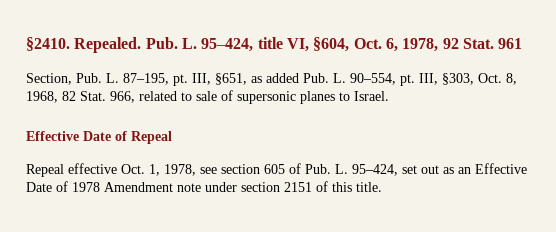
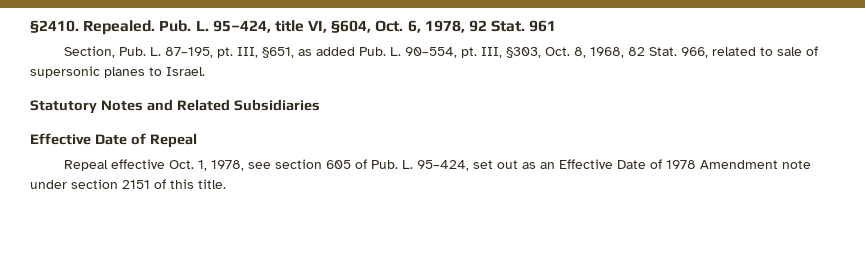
+ Statutory Notes and Related Subsidiaries

